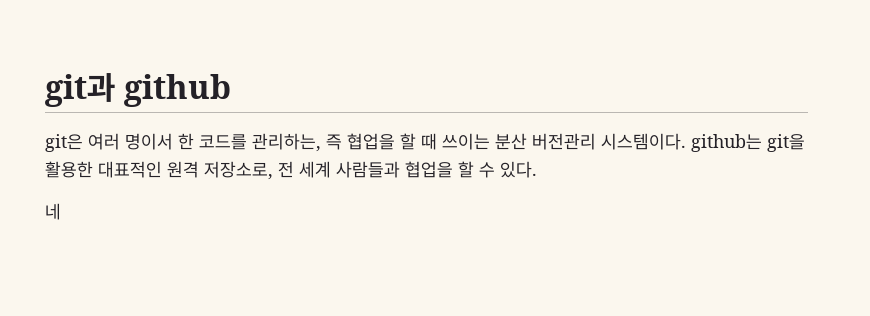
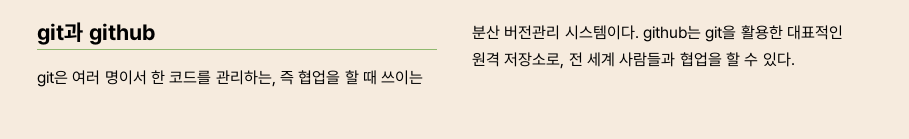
- 네

